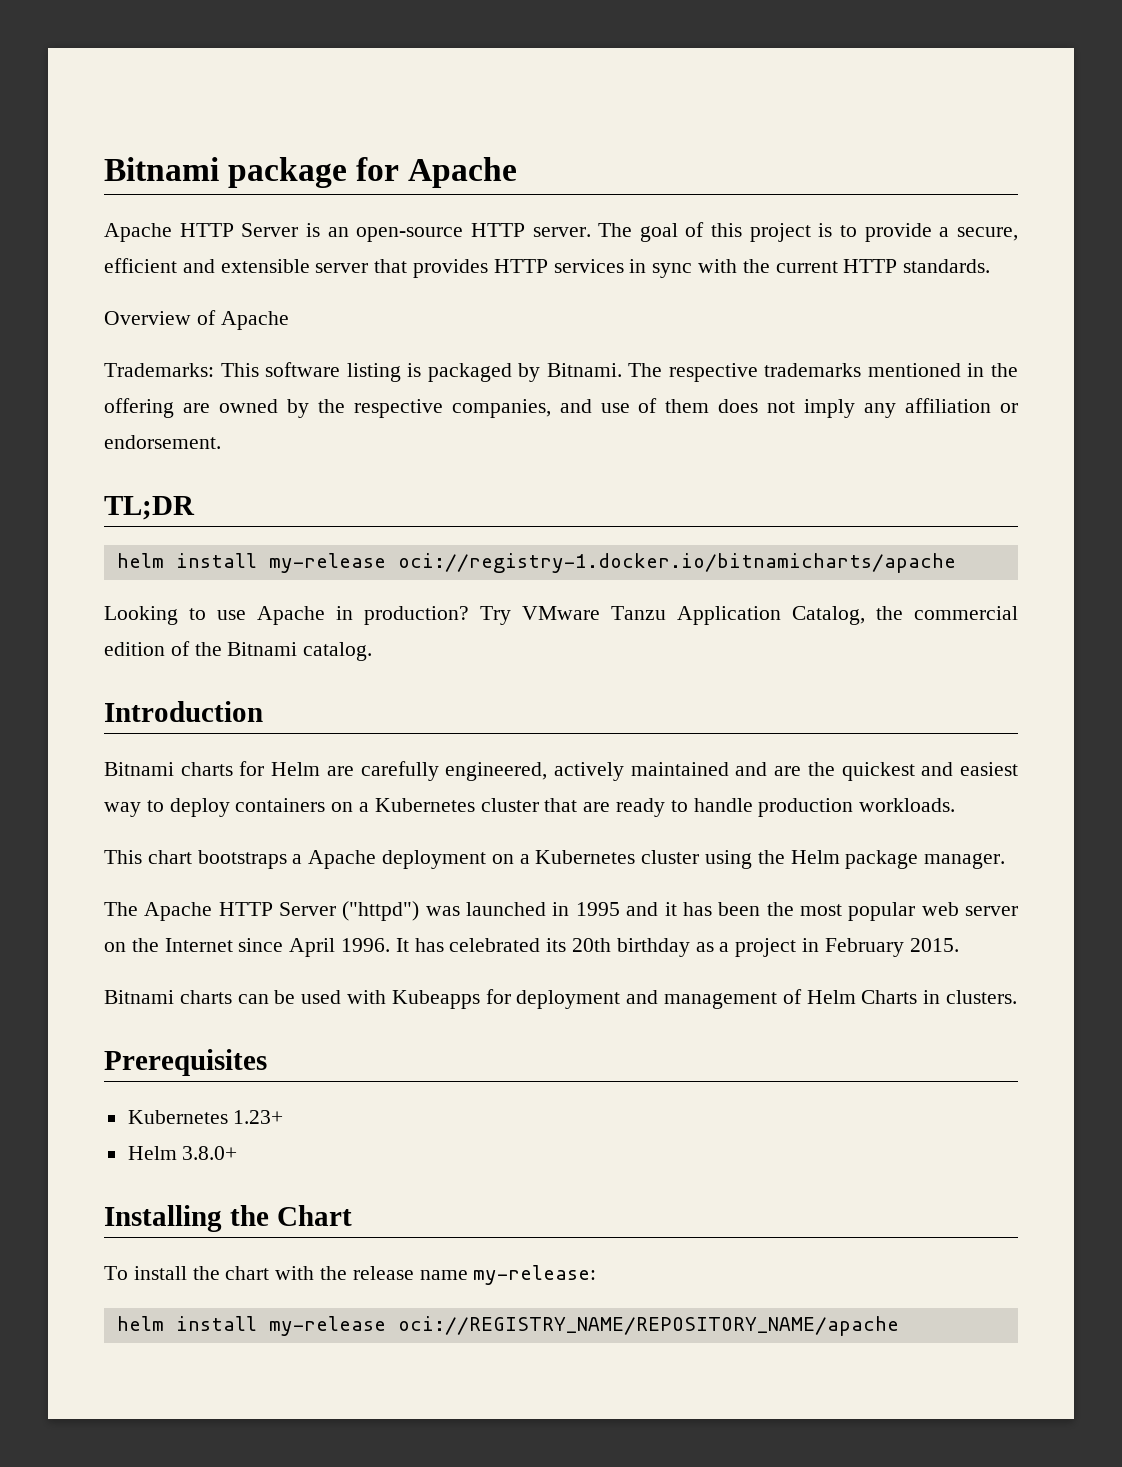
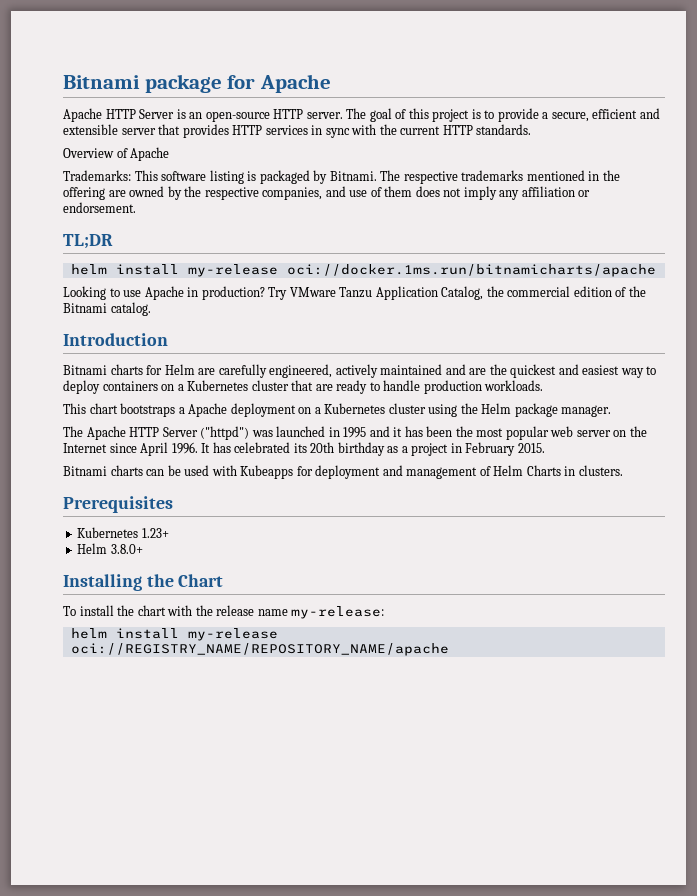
- helm install my-release oci://registry-1.docker.io/bitnamicharts/apache
+ helm install my-release oci://docker.1ms.run/bitnamicharts/apache

